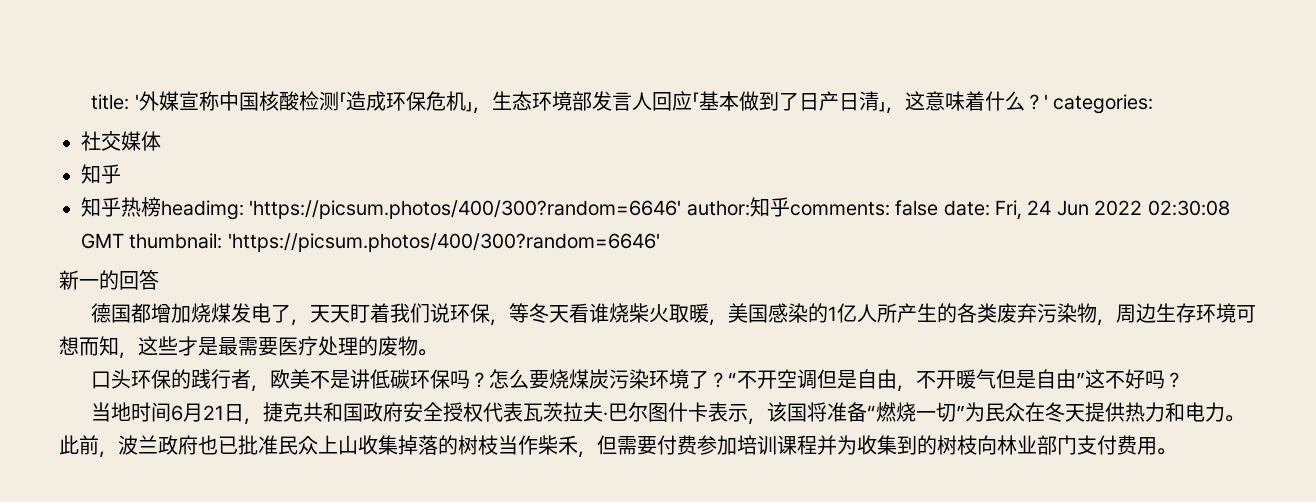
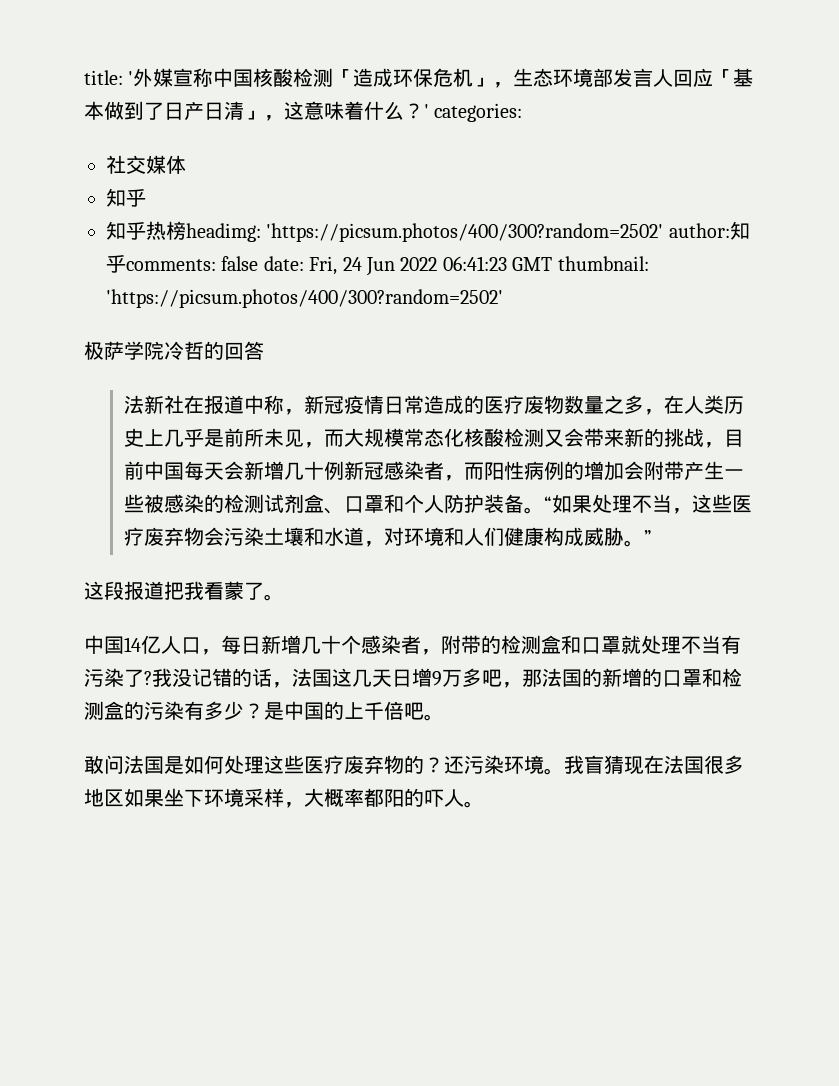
- 知乎热榜headimg: 'https://picsum.photos/400/300?random=6646' author:知乎comments: false date: Fri, 24 Jun 2022 02:30:08 GMT thumbnail: 'https://picsum.photos/400/300?random=6646'
- 新一的回答
- 德国都增加烧煤发电了，天天盯着我们说环保，等冬天看谁烧柴火取暖，美国感染的1亿人所产生的各类废弃污染物，周边生存环境可想而知，这些才是最需要医疗处理的废物。
- 口头环保的践行者，欧美不是讲低碳环保吗？怎么要烧煤炭污染环境了？“不开空调但是自由，不开暖气但是自由”这不好吗？
- 当地时间6月21日，捷克共和国政府安全授权代表瓦茨拉夫·巴尔图什卡表示，该国将准备“燃烧一切”为民众在冬天提供热力和电力。此前，波兰政府也已批准民众上山收集掉落的树枝当作柴禾，但需要付费参加培训课程并为收集到的树枝向林业部门支付费用。
+ 知乎热榜headimg: 'https://picsum.photos/400/300?random=2502' author:知乎comments: false date: Fri, 24 Jun 2022 06:41:23 GMT thumbnail: 'https://picsum.photos/400/300?random=2502'
+ 极萨学院冷哲的回答
+ 法新社在报道中称，新冠疫情日常造成的医疗废物数量之多，在人类历史上几乎是前所未见，而大规模常态化核酸检测又会带来新的挑战，目前中国每天会新增几十例新冠感染者，而阳性病例的增加会附带产生一些被感染的检测试剂盒、口罩和个人防护装备。“如果处理不当，这些医疗废弃物会污染土壤和水道，对环境和人们健康构成威胁。”
+ 这段报道把我看蒙了。
+ 中国14亿人口，每日新增几十个感染者，附带的检测盒和口罩就处理不当有污染了?我没记错的话，法国这几天日增9万多吧，那法国的新增的口罩和检测盒的污染有多少？是中国的上千倍吧。
+ 敢问法国是如何处理这些医疗废弃物的？还污染环境。我盲猜现在法国很多地区如果坐下环境采样，大概率都阳的吓人。

